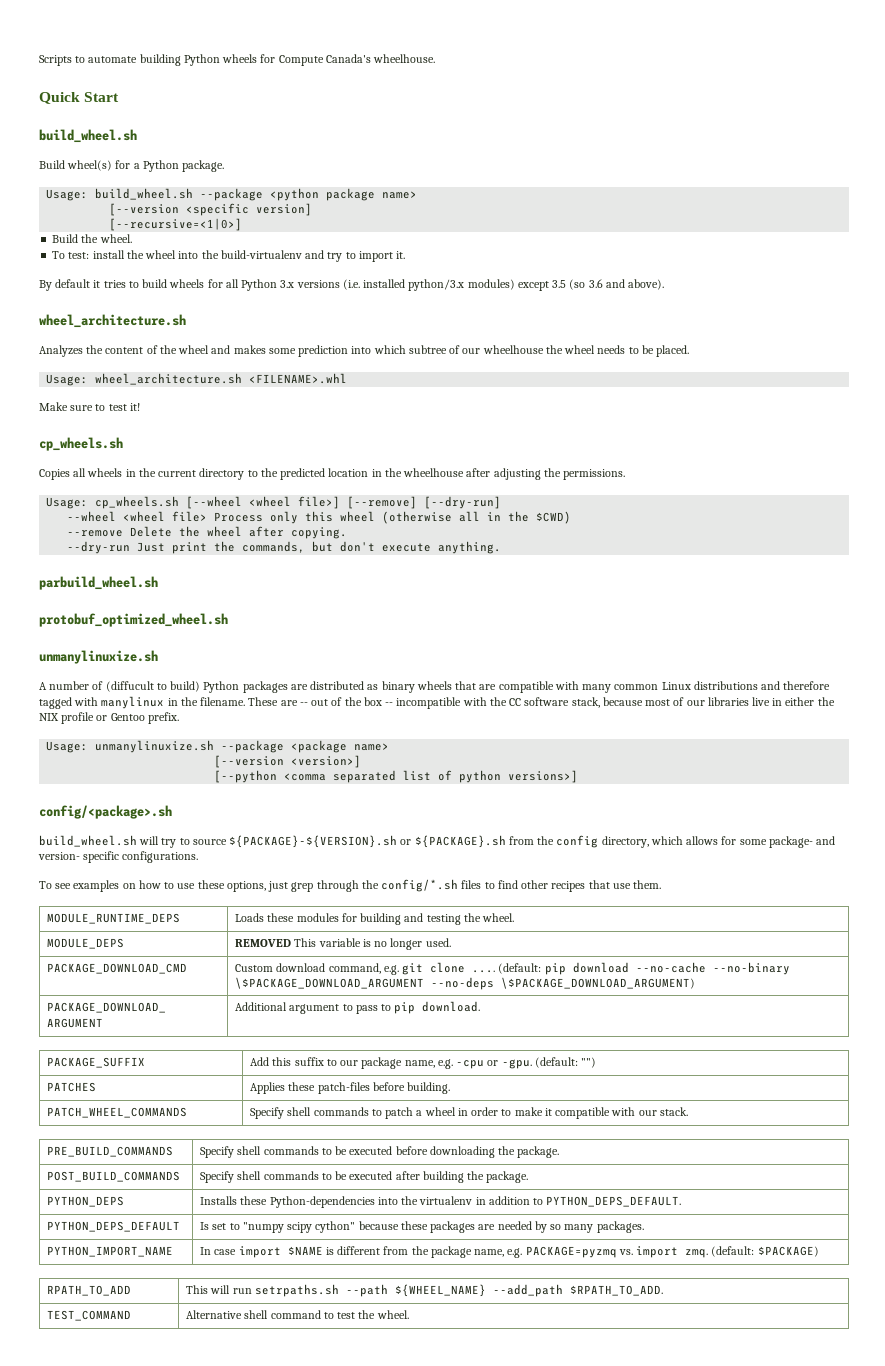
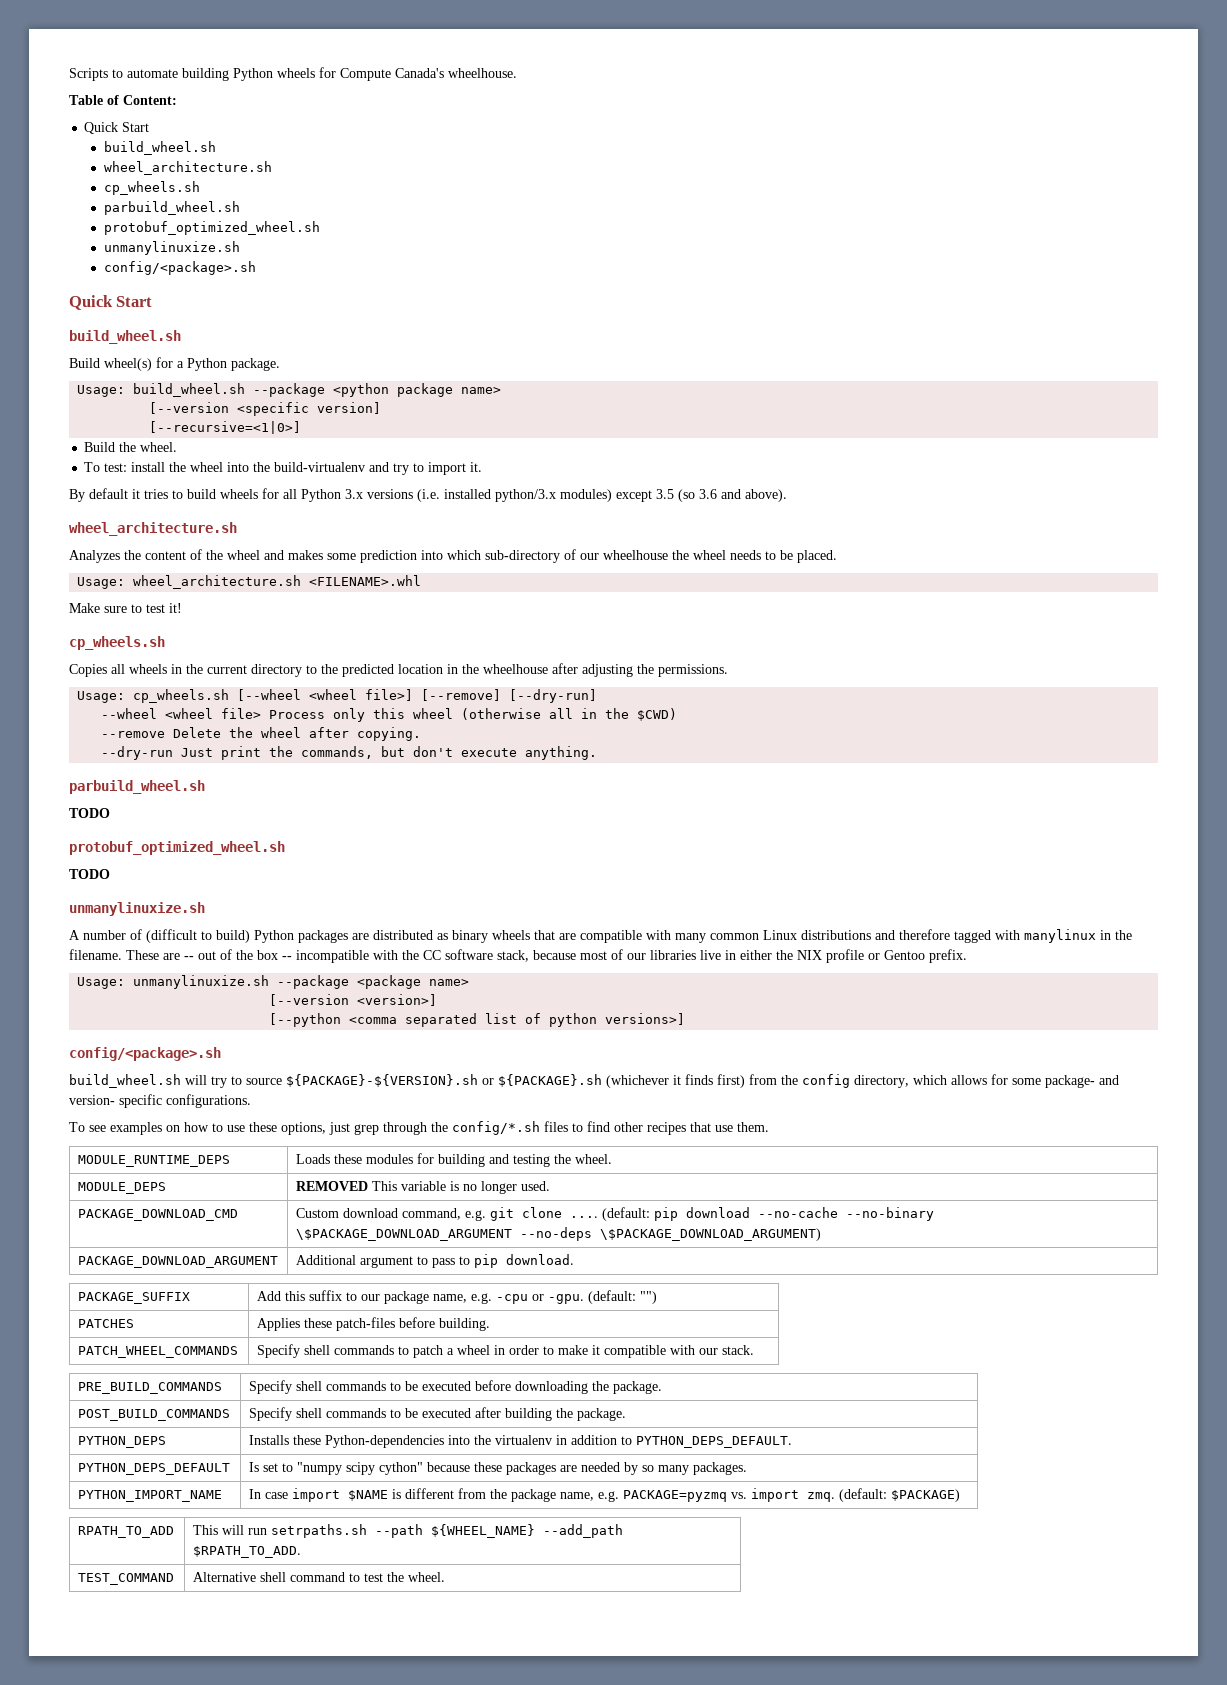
+ Table of Content:
+ Quick Start
+ build_wheel.sh
+ wheel_architecture.sh
+ cp_wheels.sh
+ parbuild_wheel.sh
+ protobuf_optimized_wheel.sh
+ unmanylinuxize.sh
+ config/<package>.sh
- Analyzes the content of the wheel and makes some prediction into which subtree of our wheelhouse the wheel needs to be placed.
+ Analyzes the content of the wheel and makes some prediction into which sub-directory of our wheelhouse the wheel needs to be placed.
  --dry-run Just print the commands, but don't execute anything.
  parbuild_wheel.sh
+ TODO
  protobuf_optimized_wheel.sh
+ TODO
- A number of (diffucult to build) Python packages are distributed as binary wheels that are compatible with many common Linux distributions and therefore tagged with manylinux in the filename.
+ A number of (difficult to build) Python packages are distributed as binary wheels that are compatible with many common Linux distributions and therefore tagged with manylinux in the filename.
- build_wheel.sh will try to source ${PACKAGE}-${VERSION}.sh or ${PACKAGE}.sh from the config directory, which allows for some package- and version- specific configurations.
+ build_wheel.sh will try to source ${PACKAGE}-${VERSION}.sh or ${PACKAGE}.sh (whichever it finds first) from the config directory, which allows for some package- and version- specific configurations.

